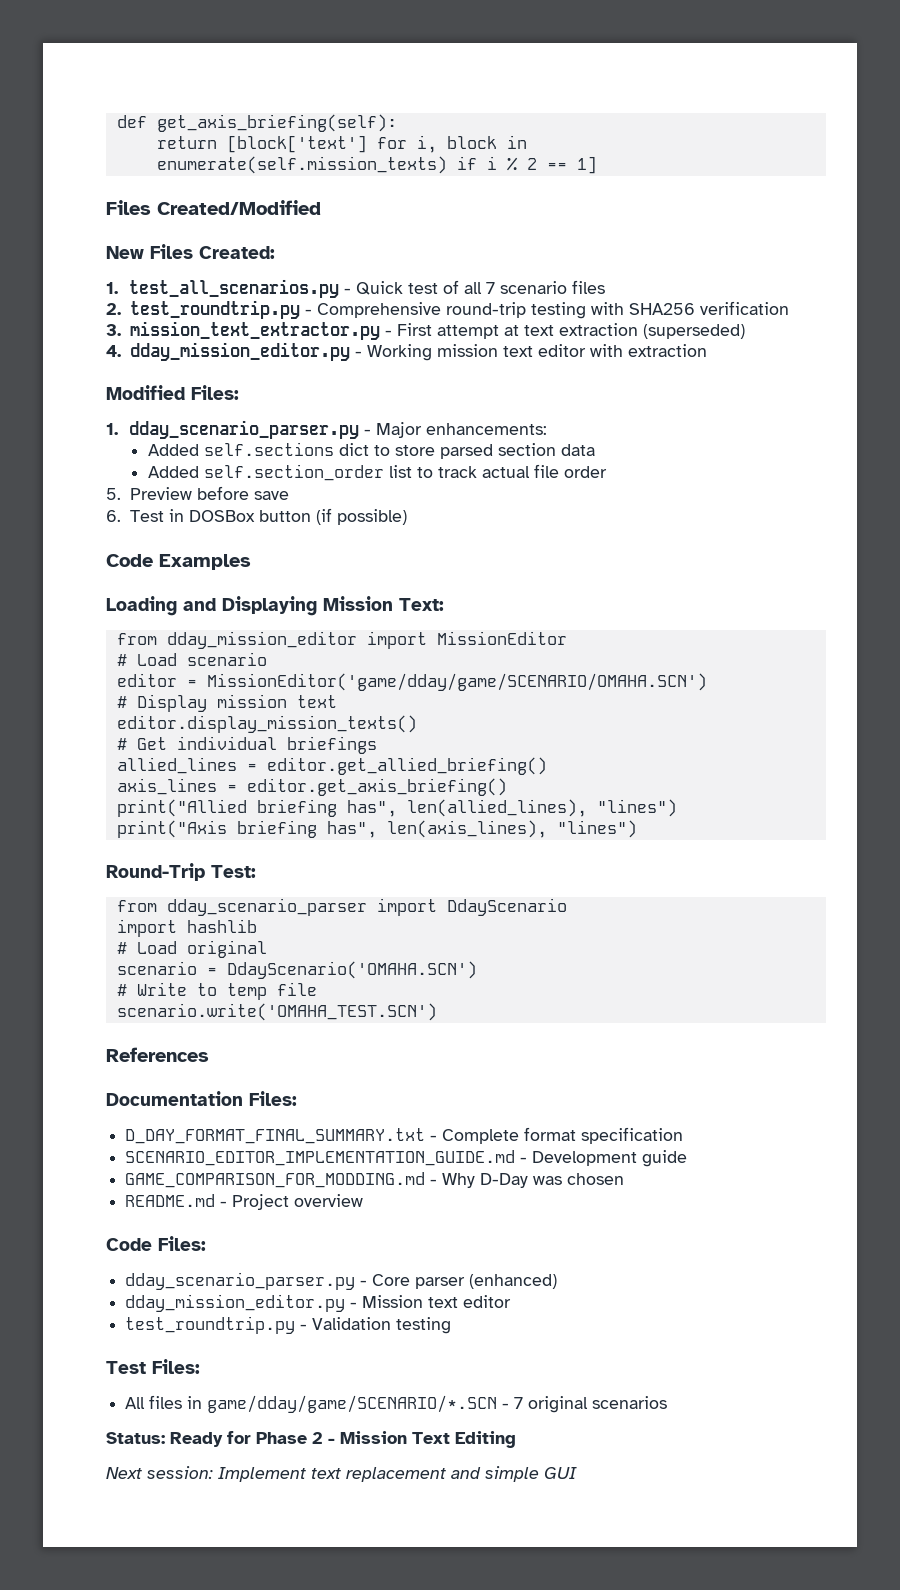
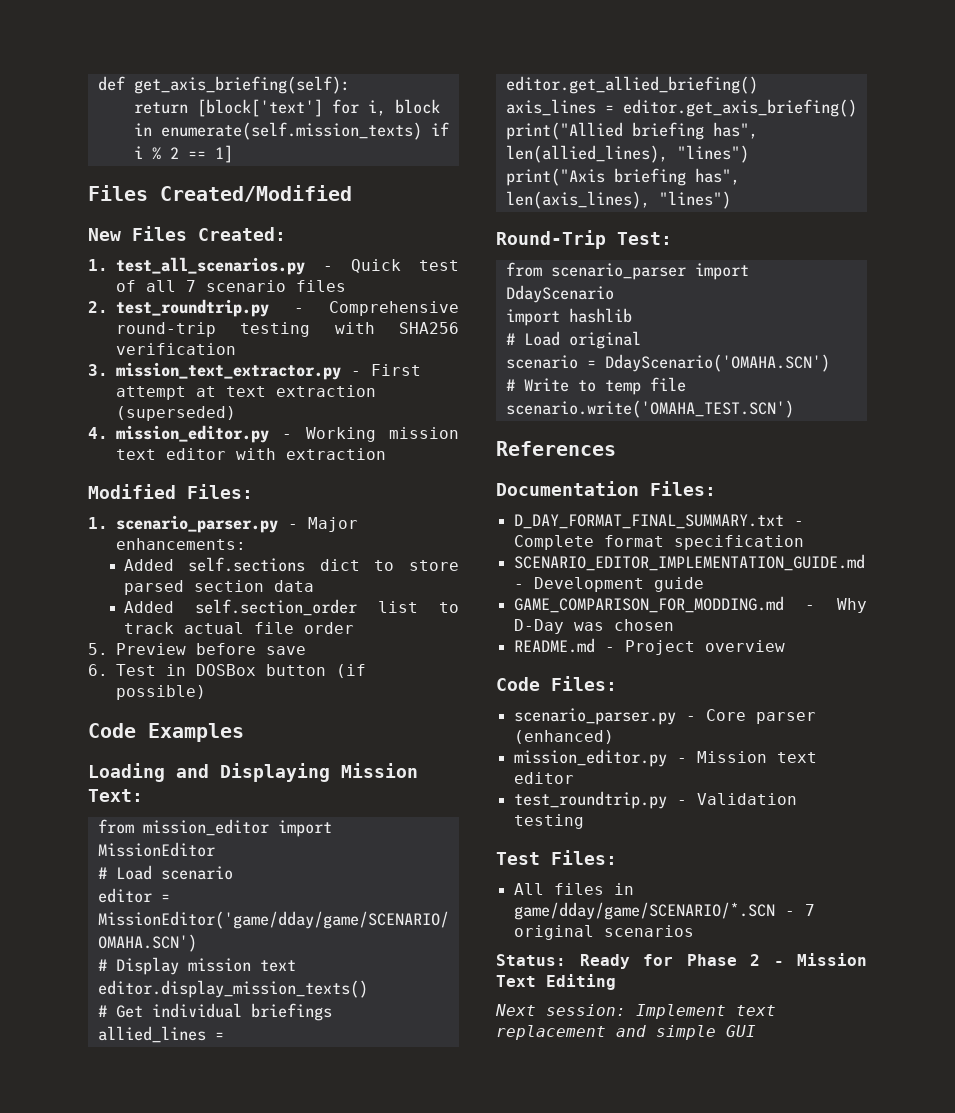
- 4. dday_mission_editor.py - Working mission text editor with extraction
+ 4. mission_editor.py - Working mission text editor with extraction
- 1. dday_scenario_parser.py - Major enhancements:
+ 1. scenario_parser.py - Major enhancements:
- from dday_mission_editor import MissionEditor
+ from mission_editor import MissionEditor
- from dday_scenario_parser import DdayScenario
+ from scenario_parser import DdayScenario
- dday_scenario_parser.py - Core parser (enhanced)
+ scenario_parser.py - Core parser (enhanced)
- dday_mission_editor.py - Mission text editor
+ mission_editor.py - Mission text editor

